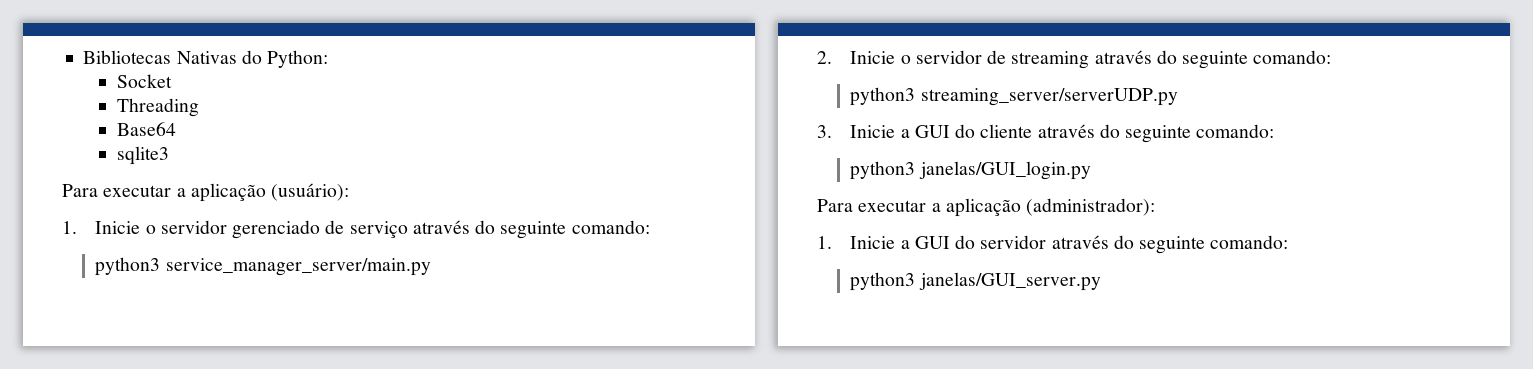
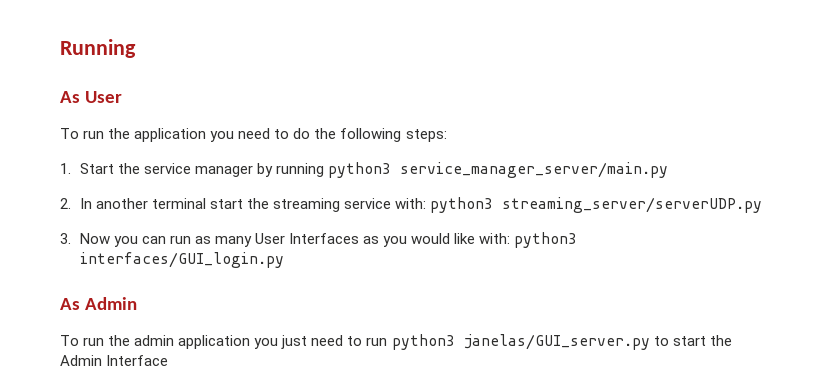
- Bibliotecas Nativas do Python:
- Socket
- Threading
- Base64
- sqlite3
- Para executar a aplicação (usuário):
- 1. Inicie o servidor gerenciado de serviço através do seguinte comando:
- python3 service_manager_server/main.py
- 2. Inicie o servidor de streaming através do seguinte comando:
- python3 streaming_server/serverUDP.py
- 3. Inicie a GUI do cliente através do seguinte comando:
- python3 janelas/GUI_login.py
- Para executar a aplicação (administrador):
- 1. Inicie a GUI do servidor através do seguinte comando:
- python3 janelas/GUI_server.py
+ Running
+ As User
+ To run the application you need to do the following steps:
+ 1. Start the service manager by running python3 service_manager_server/main.py
+ 2. In another terminal start the streaming service with: python3 streaming_server/serverUDP.py
+ 3. Now you can run as many User Interfaces as you would like with: python3 interfaces/GUI_login.py
+ As Admin
+ To run the admin application you just need to run python3 janelas/GUI_server.py to start the Admin Interface

